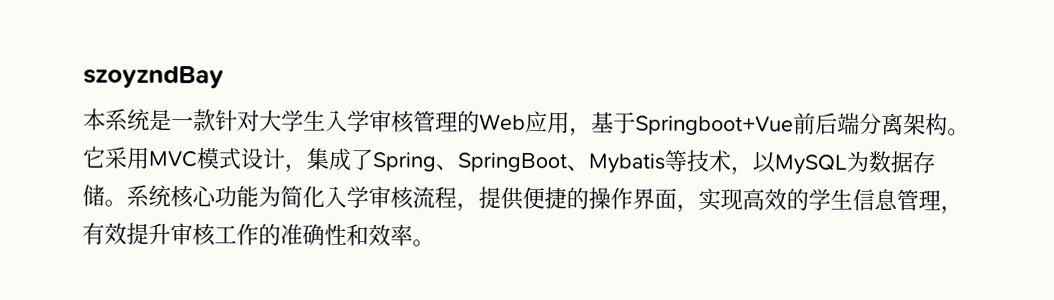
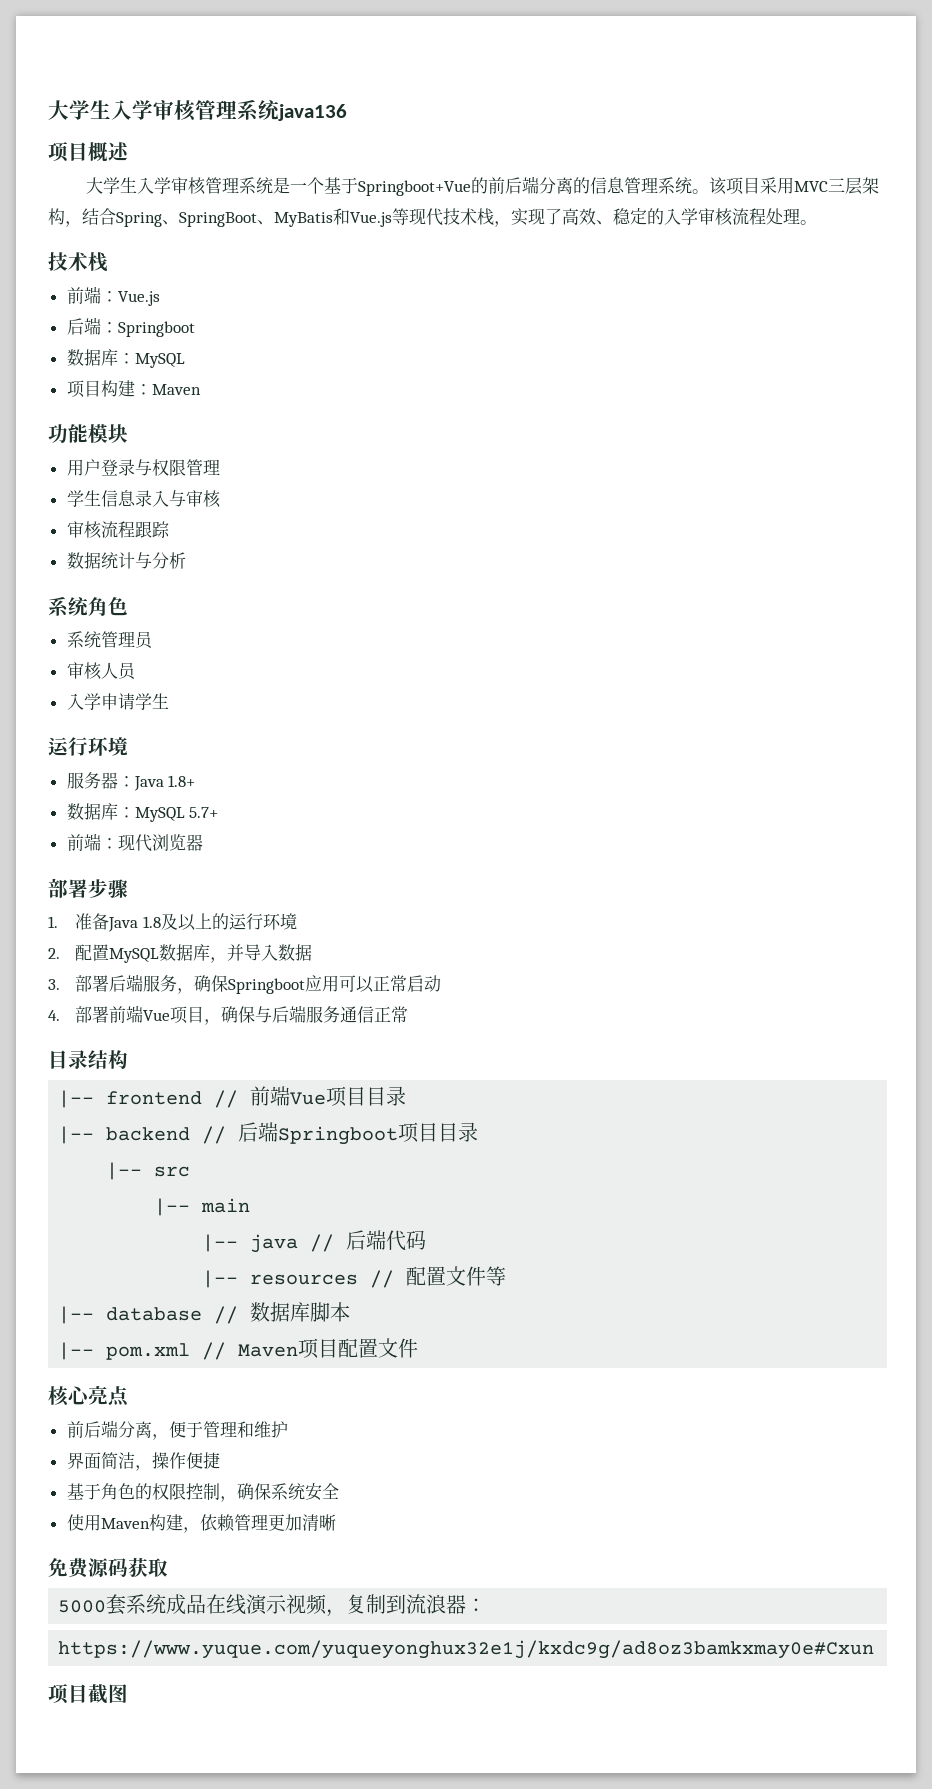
- szoyzndBay
- 本系统是一款针对大学生入学审核管理的Web应用，基于Springboot+Vue前后端分离架构。它采用MVC模式设计，集成了Spring、SpringBoot、Mybatis等技术，以MySQL为数据存储。系统核心功能为简化入学审核流程，提供便捷的操作界面，实现高效的学生信息管理，有效提升审核工作的准确性和效率。
+ 大学生入学审核管理系统java136
+ 项目概述
+ 大学生入学审核管理系统是一个基于Springboot+Vue的前后端分离的信息管理系统。该项目采用MVC三层架构，结合Spring、SpringBoot、MyBatis和Vue.js等现代技术栈，实现了高效、稳定的入学审核流程处理。
+ 技术栈
+ 前端：Vue.js
+ 后端：Springboot
+ 数据库：MySQL
+ 项目构建：Maven
+ 功能模块
+ 用户登录与权限管理
+ 学生信息录入与审核
+ 审核流程跟踪
+ 数据统计与分析
+ 系统角色
+ 系统管理员
+ 审核人员
+ 入学申请学生
+ 运行环境
+ 服务器：Java 1.8+
+ 数据库：MySQL 5.7+
+ 前端：现代浏览器
+ 部署步骤
+ 1.准备Java 1.8及以上的运行环境
+ 2.配置MySQL数据库，并导入数据
+ 3.部署后端服务，确保Springboot应用可以正常启动
+ 4.部署前端Vue项目，确保与后端服务通信正常
+ 目录结构
+ |-- frontend // 前端Vue项目目录
+ |-- backend // 后端Springboot项目目录
+ |-- src
+ |-- main
+ |-- java // 后端代码
+ |-- resources // 配置文件等
+ |-- database // 数据库脚本
+ |-- pom.xml // Maven项目配置文件
+ 核心亮点
+ 前后端分离，便于管理和维护
+ 界面简洁，操作便捷
+ 基于角色的权限控制，确保系统安全
+ 使用Maven构建，依赖管理更加清晰
+ 免费源码获取
+ 5000套系统成品在线演示视频，复制到流浪器：
+ https://www.yuque.com/yuqueyonghux32e1j/kxdc9g/ad8oz3bamkxmay0e#Cxun
+ 项目截图

